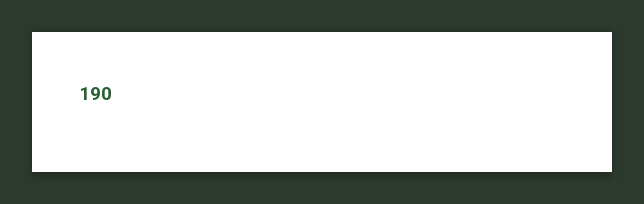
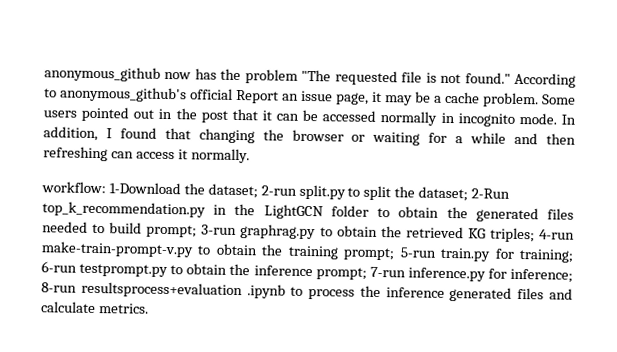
- 190
+ anonymous_github now has the problem "The requested file is not found." According to anonymous_github's official Report an issue page, it may be a cache problem. Some users pointed out in the post that it can be accessed normally in incognito mode. In addition, I found that changing the browser or waiting for a while and then refreshing can access it normally.
+ workflow: 1-Download the dataset; 2-run split.py to split the dataset; 2-Run top_k_recommendation.py in the LightGCN folder to obtain the generated files needed to build prompt; 3-run graphrag.py to obtain the retrieved KG triples; 4-run make-train-prompt-v.py to obtain the training prompt; 5-run train.py for training; 6-run testprompt.py to obtain the inference prompt; 7-run inference.py for inference; 8-run resultsprocess+evaluation .ipynb to process the inference generated files and calculate metrics.

